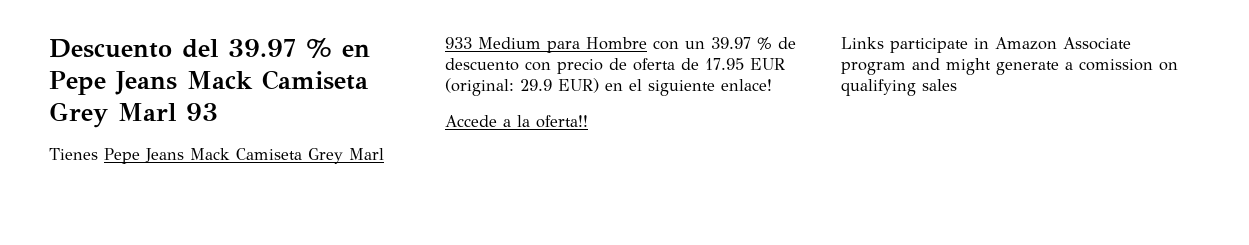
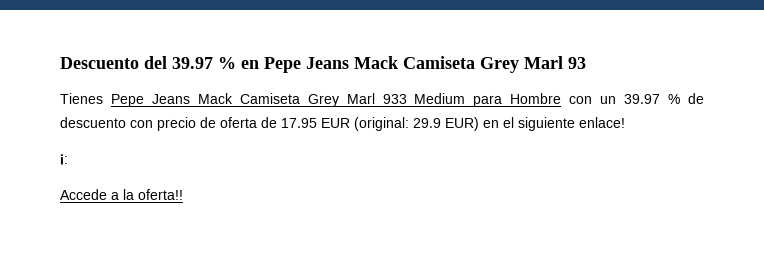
+ ℹ:
- Links participate in Amazon Associate program and might generate a comission on qualifying sales

